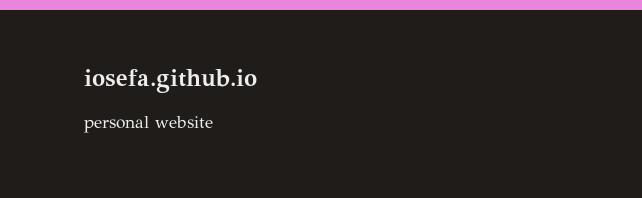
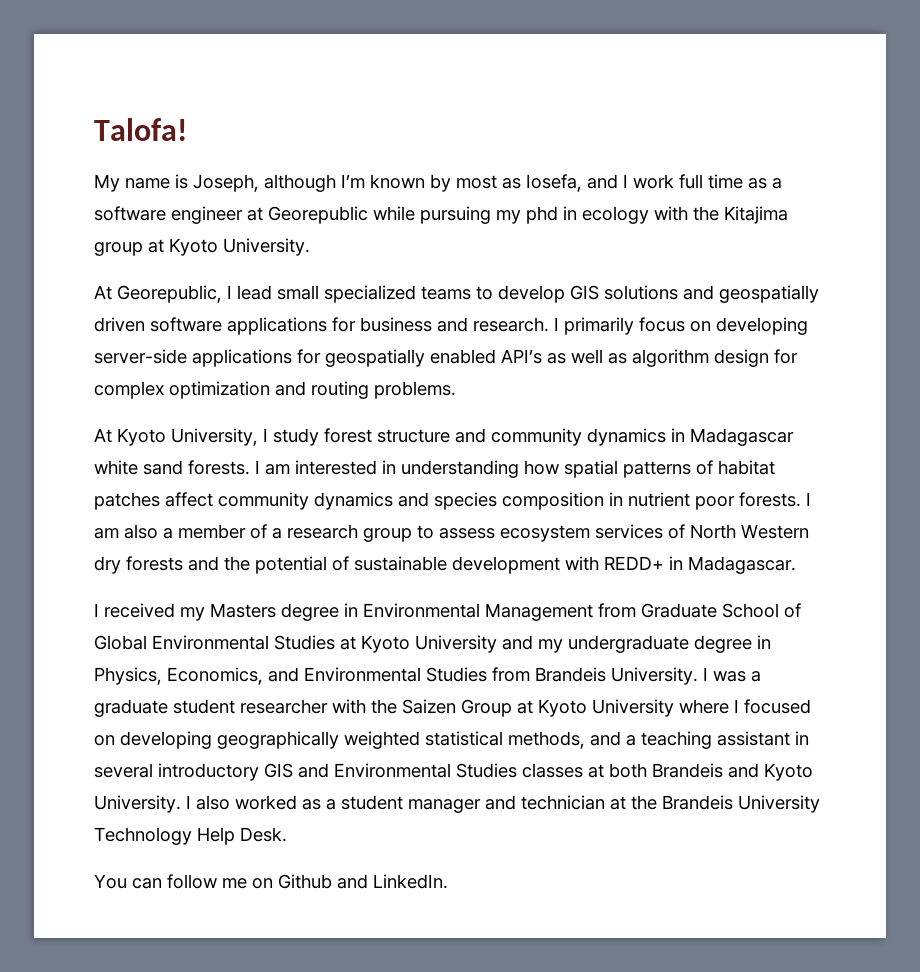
- iosefa.github.io
- personal website
+ Talofa!
+ My name is Joseph, although I’m known by most as Iosefa, and I work full time as a software engineer at Georepublic while pursuing my phd in ecology with the Kitajima group at Kyoto University.
+ At Georepublic, I lead small specialized teams to develop GIS solutions and geospatially driven software applications for business and research. I primarily focus on developing server-side applications for geospatially enabled API’s as well as algorithm design for complex optimization and routing problems.
+ At Kyoto University, I study forest structure and community dynamics in Madagascar white sand forests. I am interested in understanding how spatial patterns of habitat patches affect community dynamics and species composition in nutrient poor forests. I am also a member of a research group to assess ecosystem services of North Western dry forests and the potential of sustainable development with REDD+ in Madagascar.
+ I received my Masters degree in Environmental Management from Graduate School of Global Environmental Studies at Kyoto University and my undergraduate degree in Physics, Economics, and Environmental Studies from Brandeis University. I was a graduate student researcher with the Saizen Group at Kyoto University where I focused on developing geographically weighted statistical methods, and a teaching assistant in several introductory GIS and Environmental Studies classes at both Brandeis and Kyoto University. I also worked as a student manager and technician at the Brandeis University Technology Help Desk.
+ You can follow me on Github and LinkedIn.

